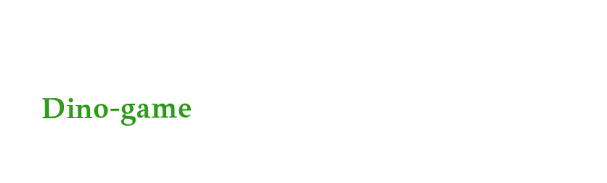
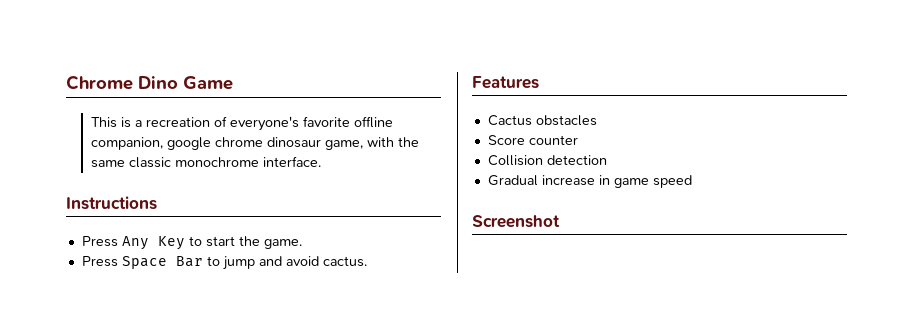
- Dino-game
+ Chrome Dino Game
+ This is a recreation of everyone's favorite offline companion, google chrome dinosaur game, with the same classic monochrome interface.
+ Instructions
+ Press Any Key to start the game.
+ Press Space Bar to jump and avoid cactus.
+ Features
+ Cactus obstacles
+ Score counter
+ Collision detection
+ Gradual increase in game speed
+ Screenshot

